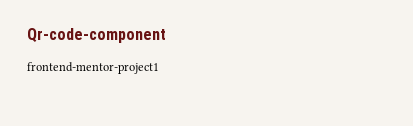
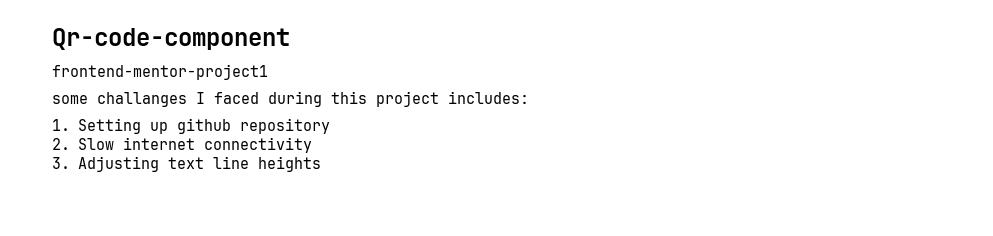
+ some challanges I faced during this project includes:
+ 1. Setting up github repository
+ 2. Slow internet connectivity
+ 3. Adjusting text line heights

